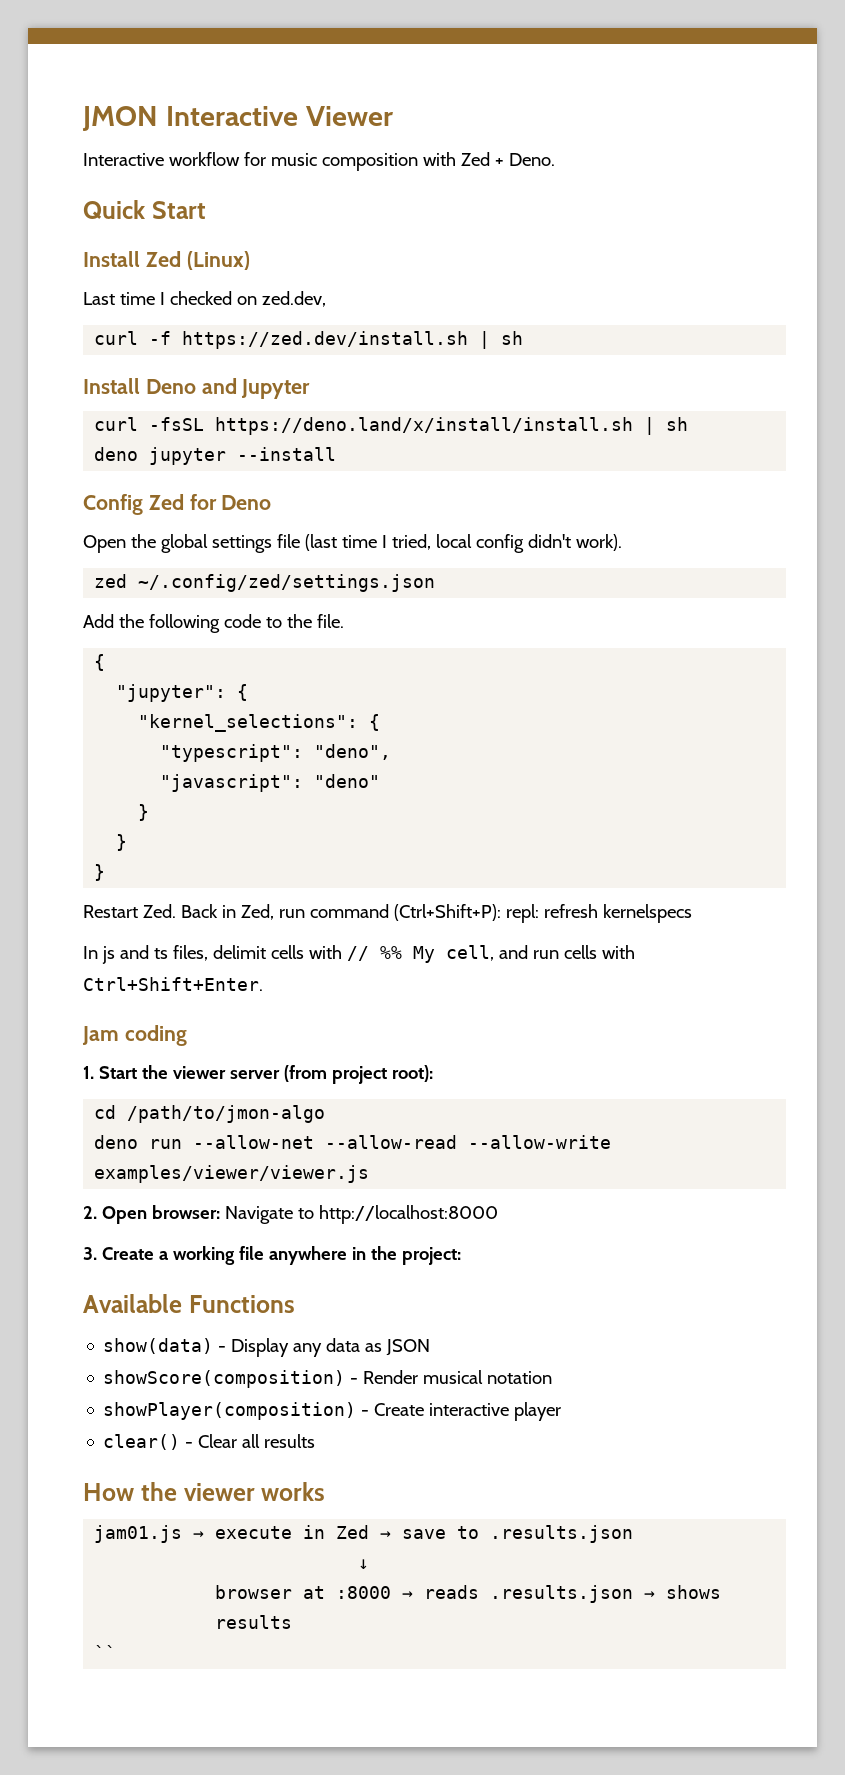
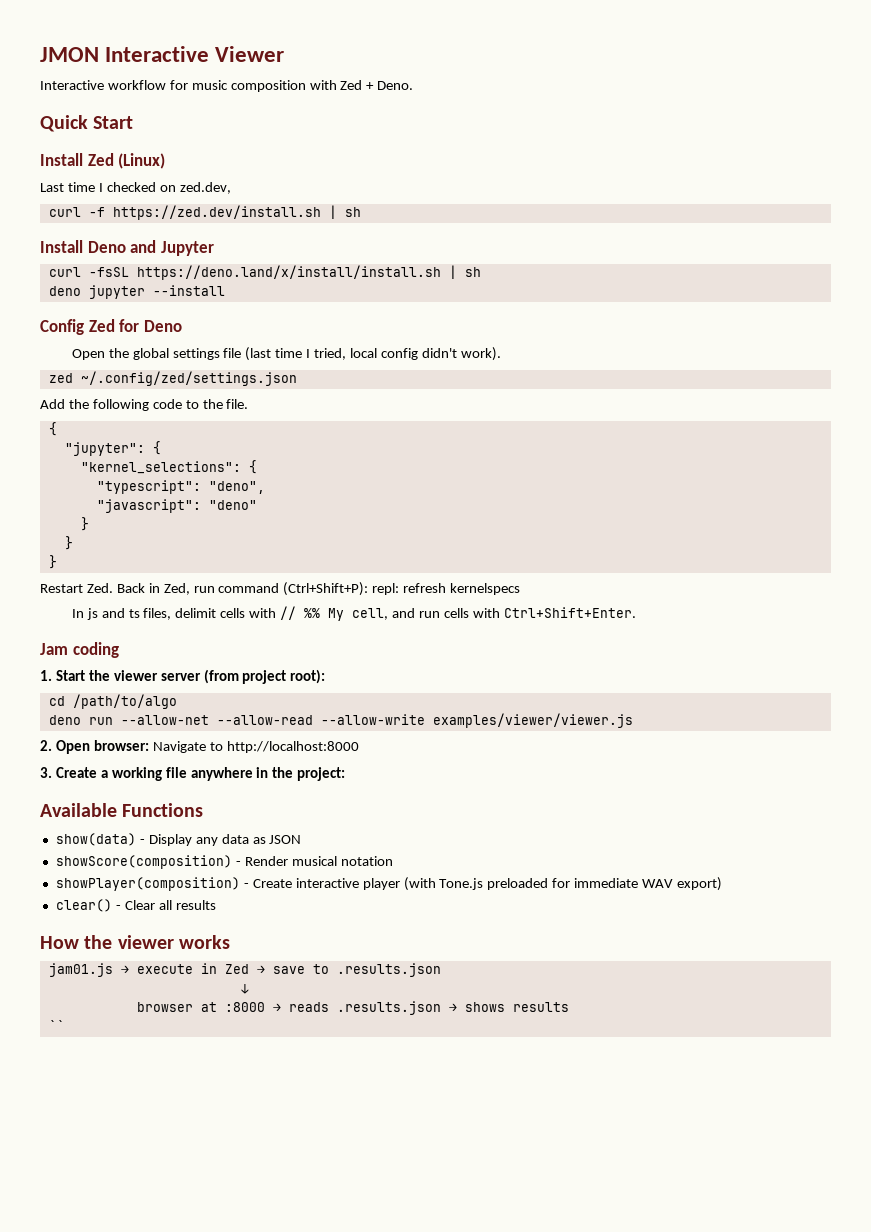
- cd /path/to/jmon-algo
+ cd /path/to/algo
- showPlayer(composition) - Create interactive player
+ showPlayer(composition) - Create interactive player (with Tone.js preloaded for immediate WAV export)

